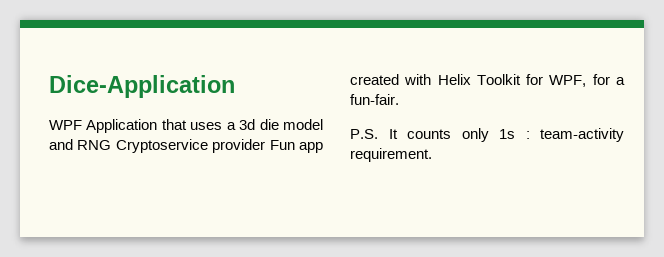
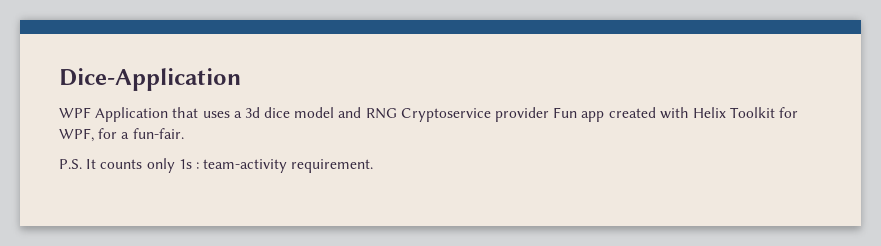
- WPF Application that uses a 3d die model and RNG Cryptoservice provider Fun app created with Helix Toolkit for WPF, for a fun-fair.
+ WPF Application that uses a 3d dice model and RNG Cryptoservice provider Fun app created with Helix Toolkit for WPF, for a fun-fair.

